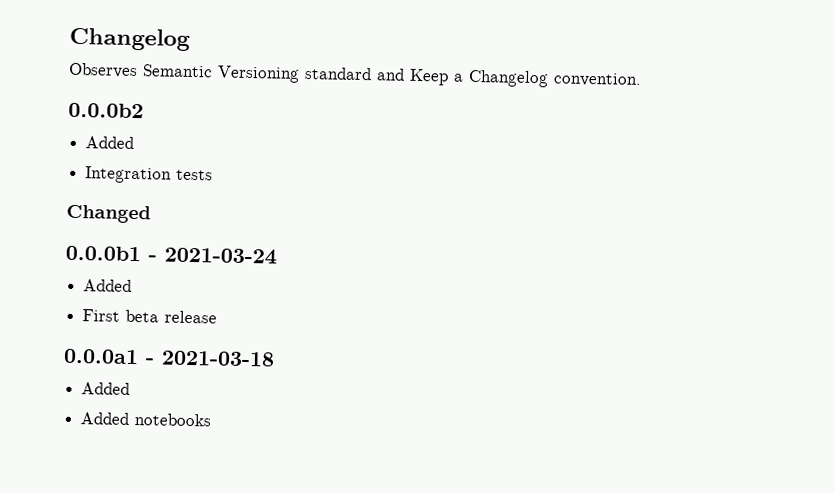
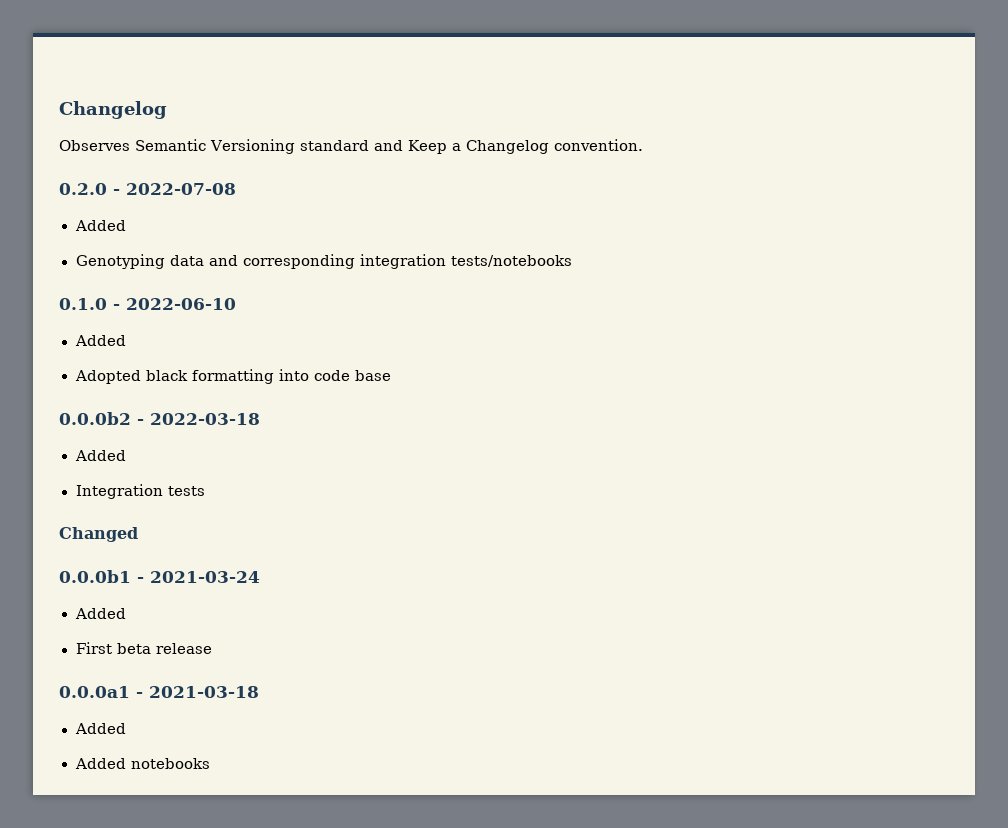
+ 0.2.0 - 2022-07-08
+ Added
+ Genotyping data and corresponding integration tests/notebooks
+ 0.1.0 - 2022-06-10
+ Added
+ Adopted black formatting into code base
- 0.0.0b2
+ 0.0.0b2 - 2022-03-18

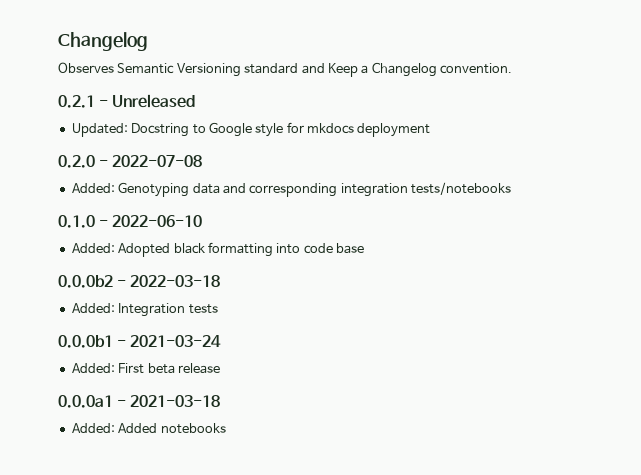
+ 0.2.1 - Unreleased
+ Updated: Docstring to Google style for mkdocs deployment
  0.2.0 - 2022-07-08
- Added
- Genotyping data and corresponding integration tests/notebooks
+ Added: Genotyping data and corresponding integration tests/notebooks
  0.1.0 - 2022-06-10
- Added
- Adopted black formatting into code base
+ Added: Adopted black formatting into code base
  0.0.0b2 - 2022-03-18
- Added
- Integration tests
+ Added: Integration tests
- Changed
  0.0.0b1 - 2021-03-24
- Added
- First beta release
+ Added: First beta release
  0.0.0a1 - 2021-03-18
- Added
- Added notebooks
+ Added: Added notebooks

